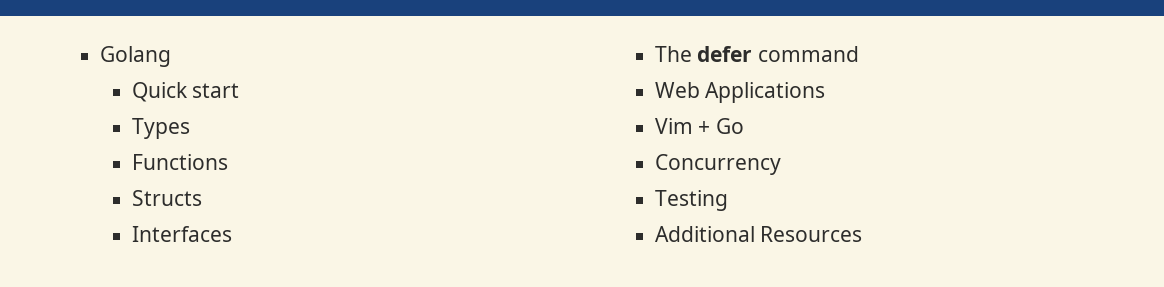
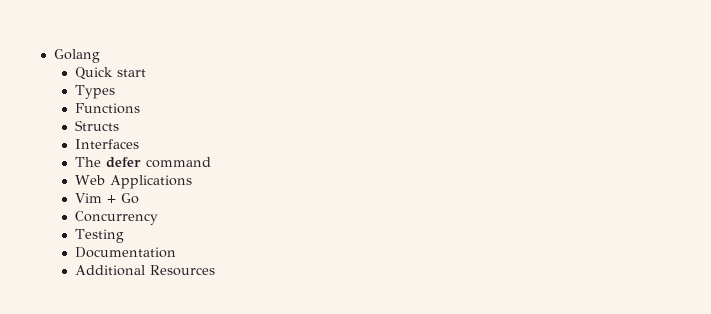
+ Documentation

